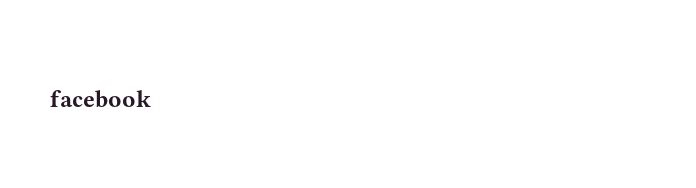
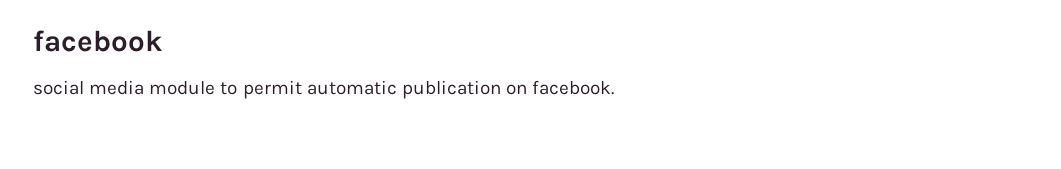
+ social media module to permit automatic publication on facebook.

